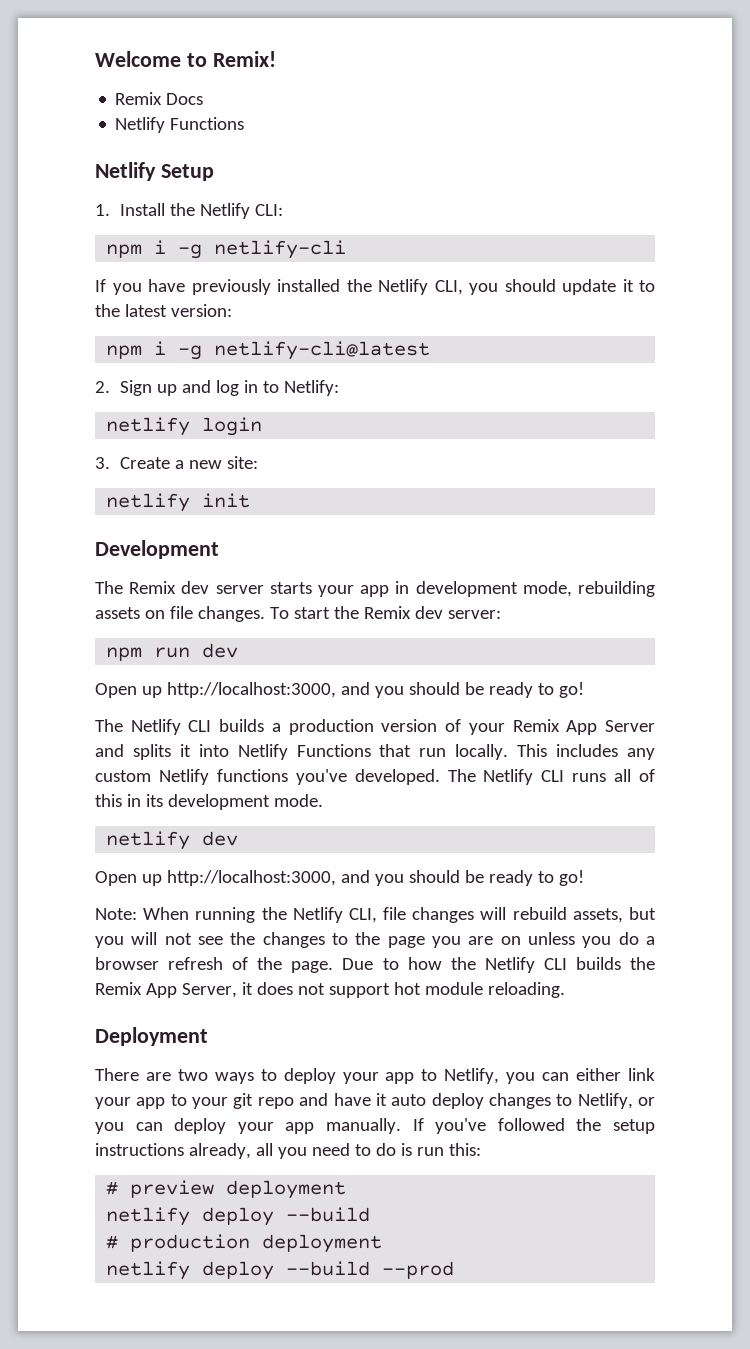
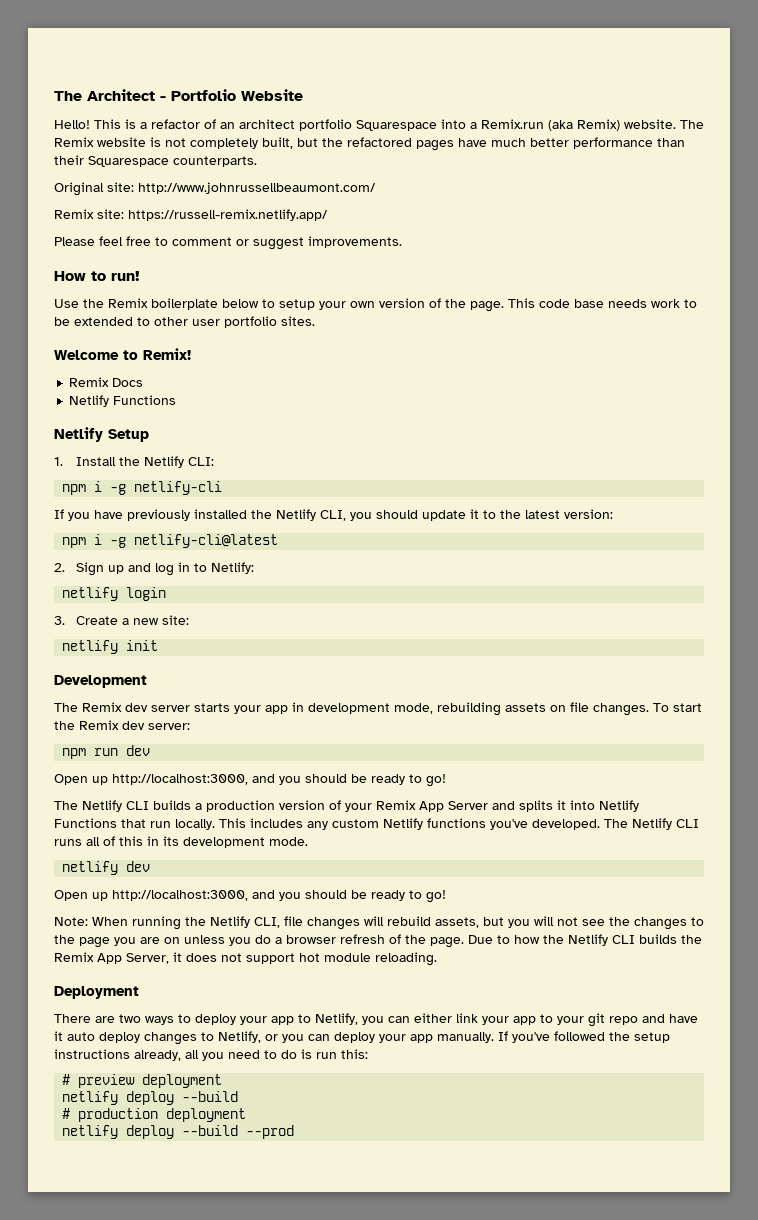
+ The Architect - Portfolio Website
+ Hello! This is a refactor of an architect portfolio Squarespace into a Remix.run (aka Remix) website. The Remix website is not completely built, but the refactored pages have much better performance than their Squarespace counterparts.
+ Original site: http://www.johnrussellbeaumont.com/
+ Remix site: https://russell-remix.netlify.app/
+ Please feel free to comment or suggest improvements.
+ How to run!
+ Use the Remix boilerplate below to setup your own version of the page. This code base needs work to be extended to other user portfolio sites.

